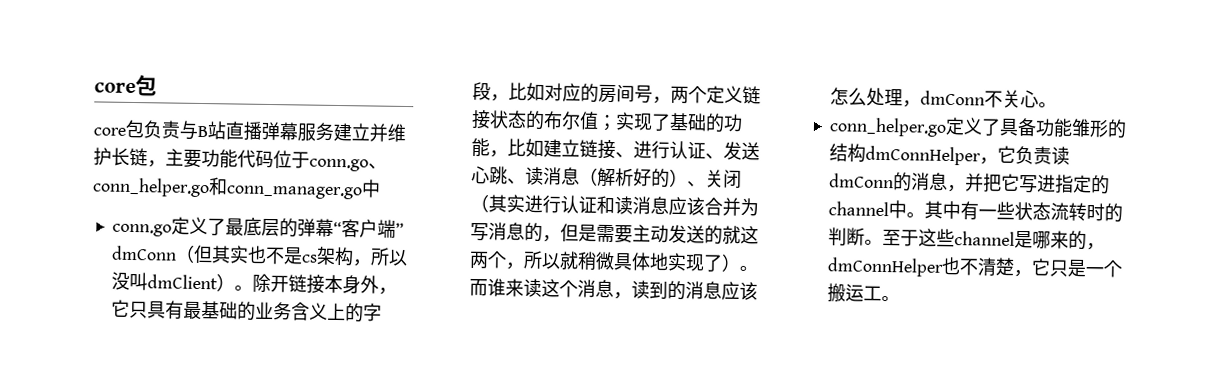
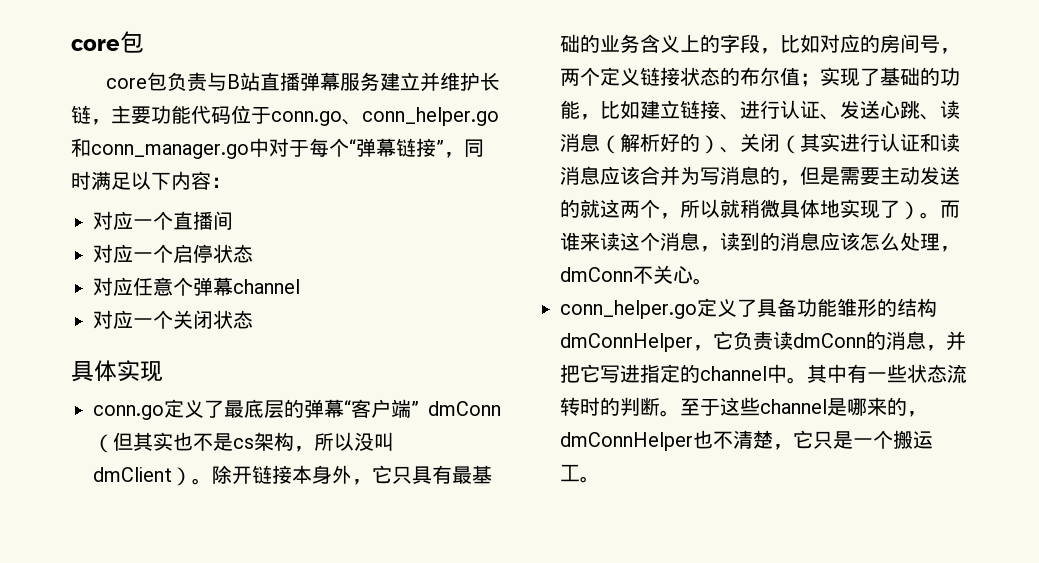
- core包负责与B站直播弹幕服务建立并维护长链，主要功能代码位于conn.go、conn_helper.go和conn_manager.go中
+ core包负责与B站直播弹幕服务建立并维护长链，主要功能代码位于conn.go、conn_helper.go和conn_manager.go中对于每个“弹幕链接”，同时满足以下内容：
+ 对应一个直播间
+ 对应一个启停状态
+ 对应任意个弹幕channel
+ 对应一个关闭状态
+ 具体实现

